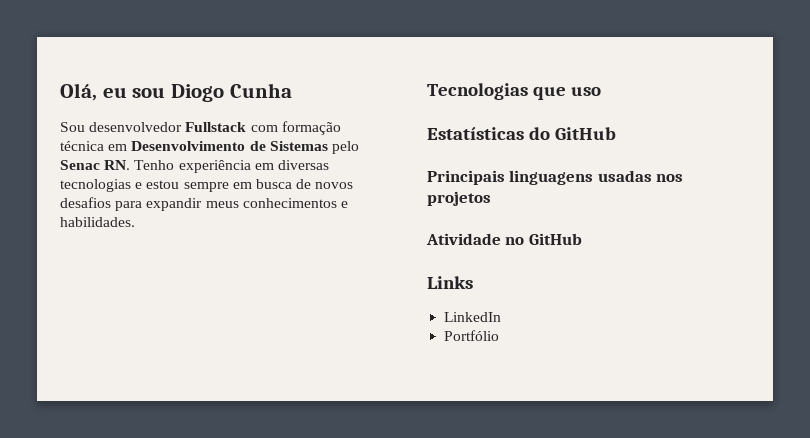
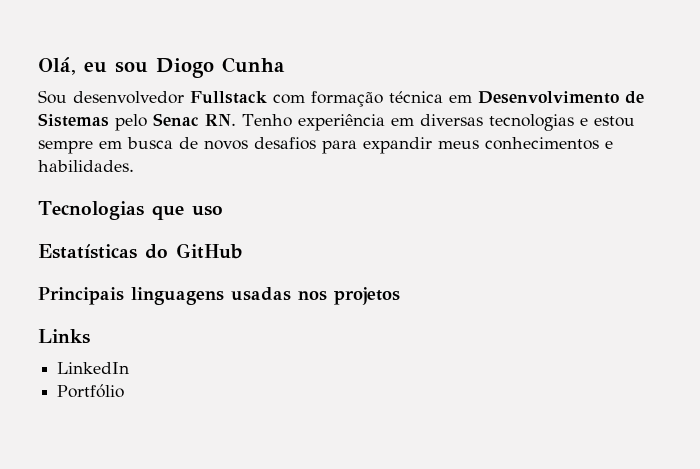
- Atividade no GitHub

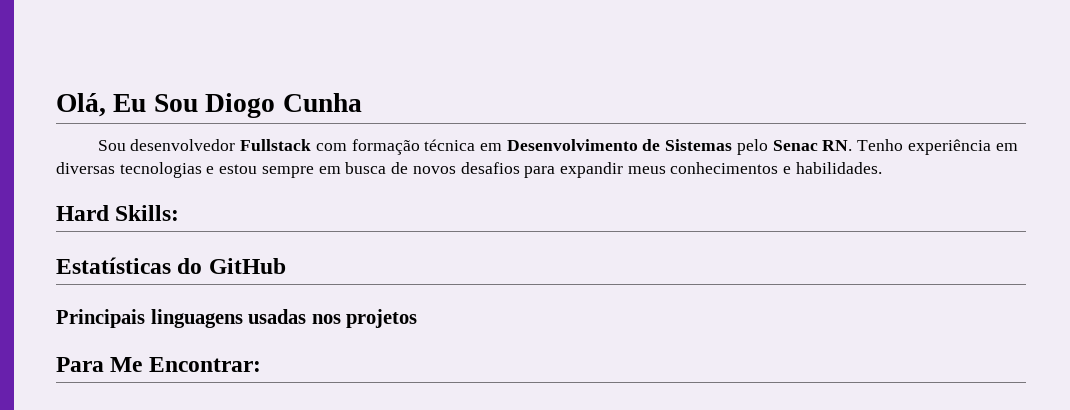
- Olá, eu sou Diogo Cunha
+ Olá, Eu Sou Diogo Cunha
- Tecnologias que uso
+ Hard Skills:
- Links
- LinkedIn
- Portfólio
+ Para Me Encontrar:

